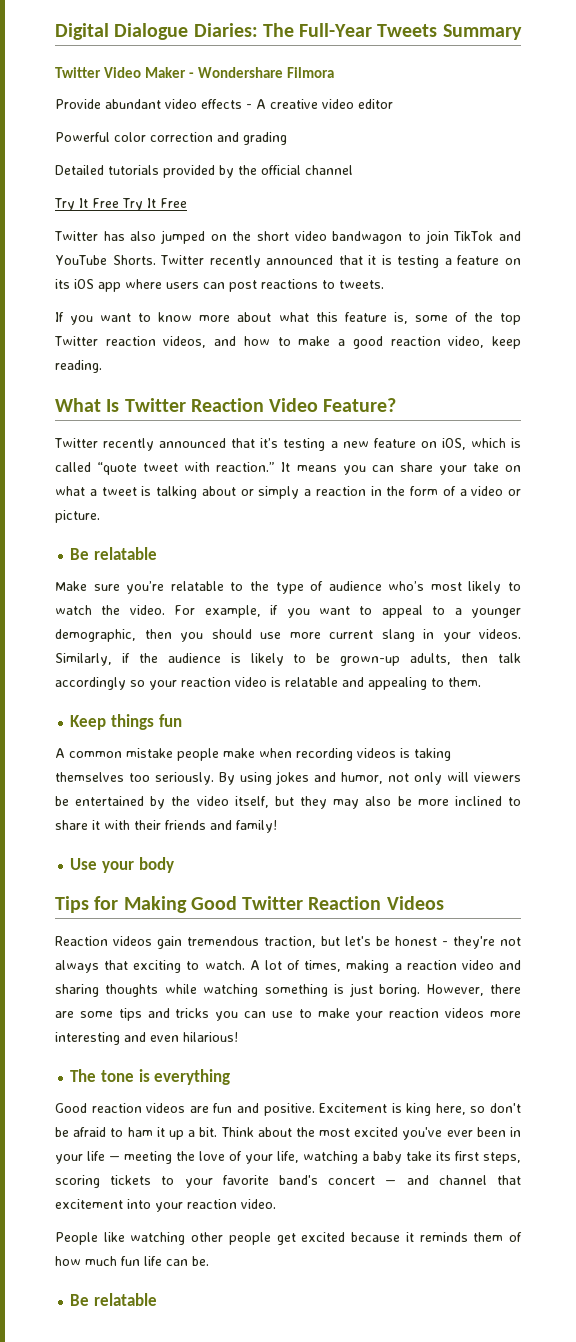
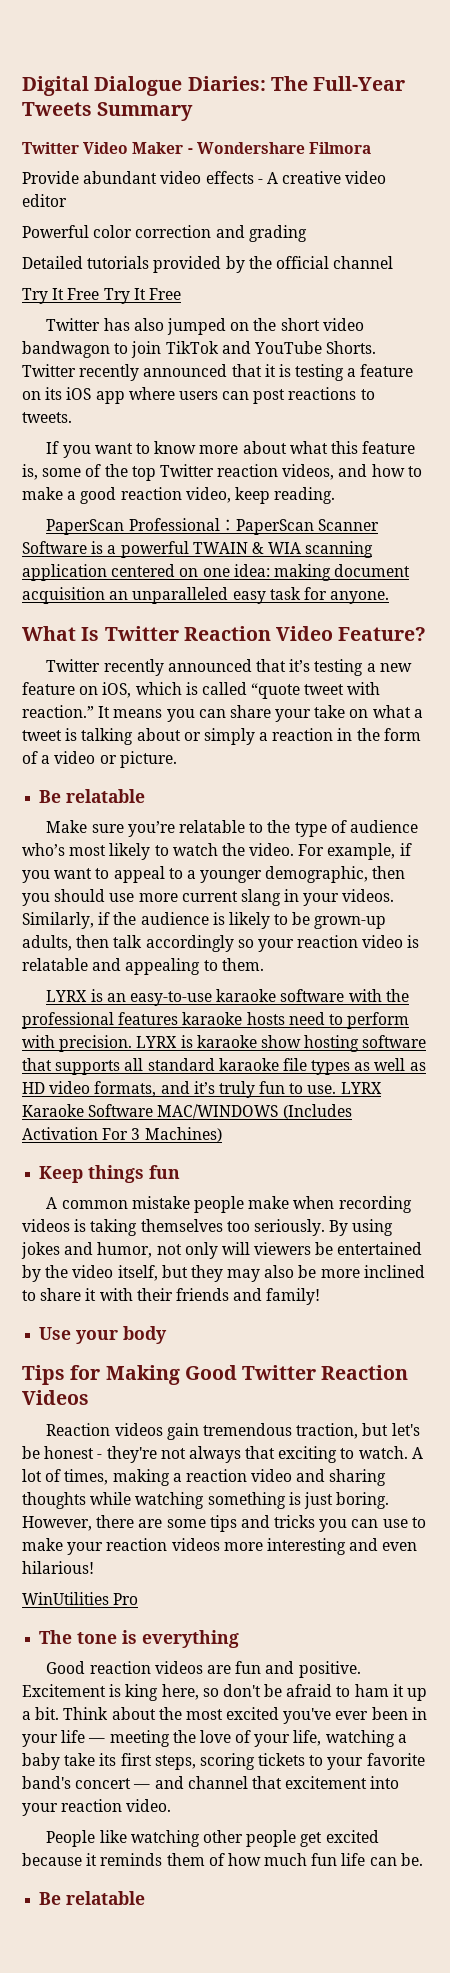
+ PaperScan Professional：PaperScan Scanner Software is a powerful TWAIN & WIA scanning application centered on one idea: making document acquisition an unparalleled easy task for anyone.
+ LYRX is an easy-to-use karaoke software with the professional features karaoke hosts need to perform with precision. LYRX is karaoke show hosting software that supports all standard karaoke file types as well as HD video formats, and it’s truly fun to use. LYRX Karaoke Software MAC/WINDOWS (Includes Activation For 3 Machines)
+ WinUtilities Pro

